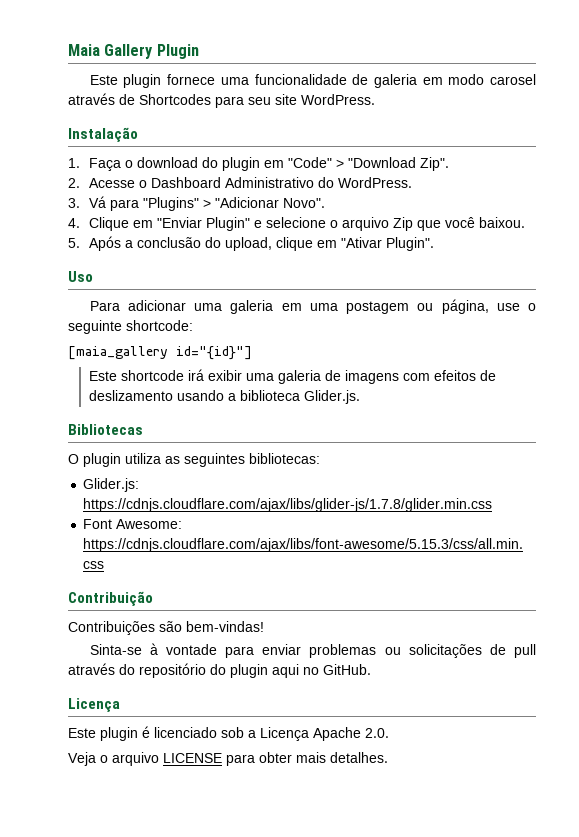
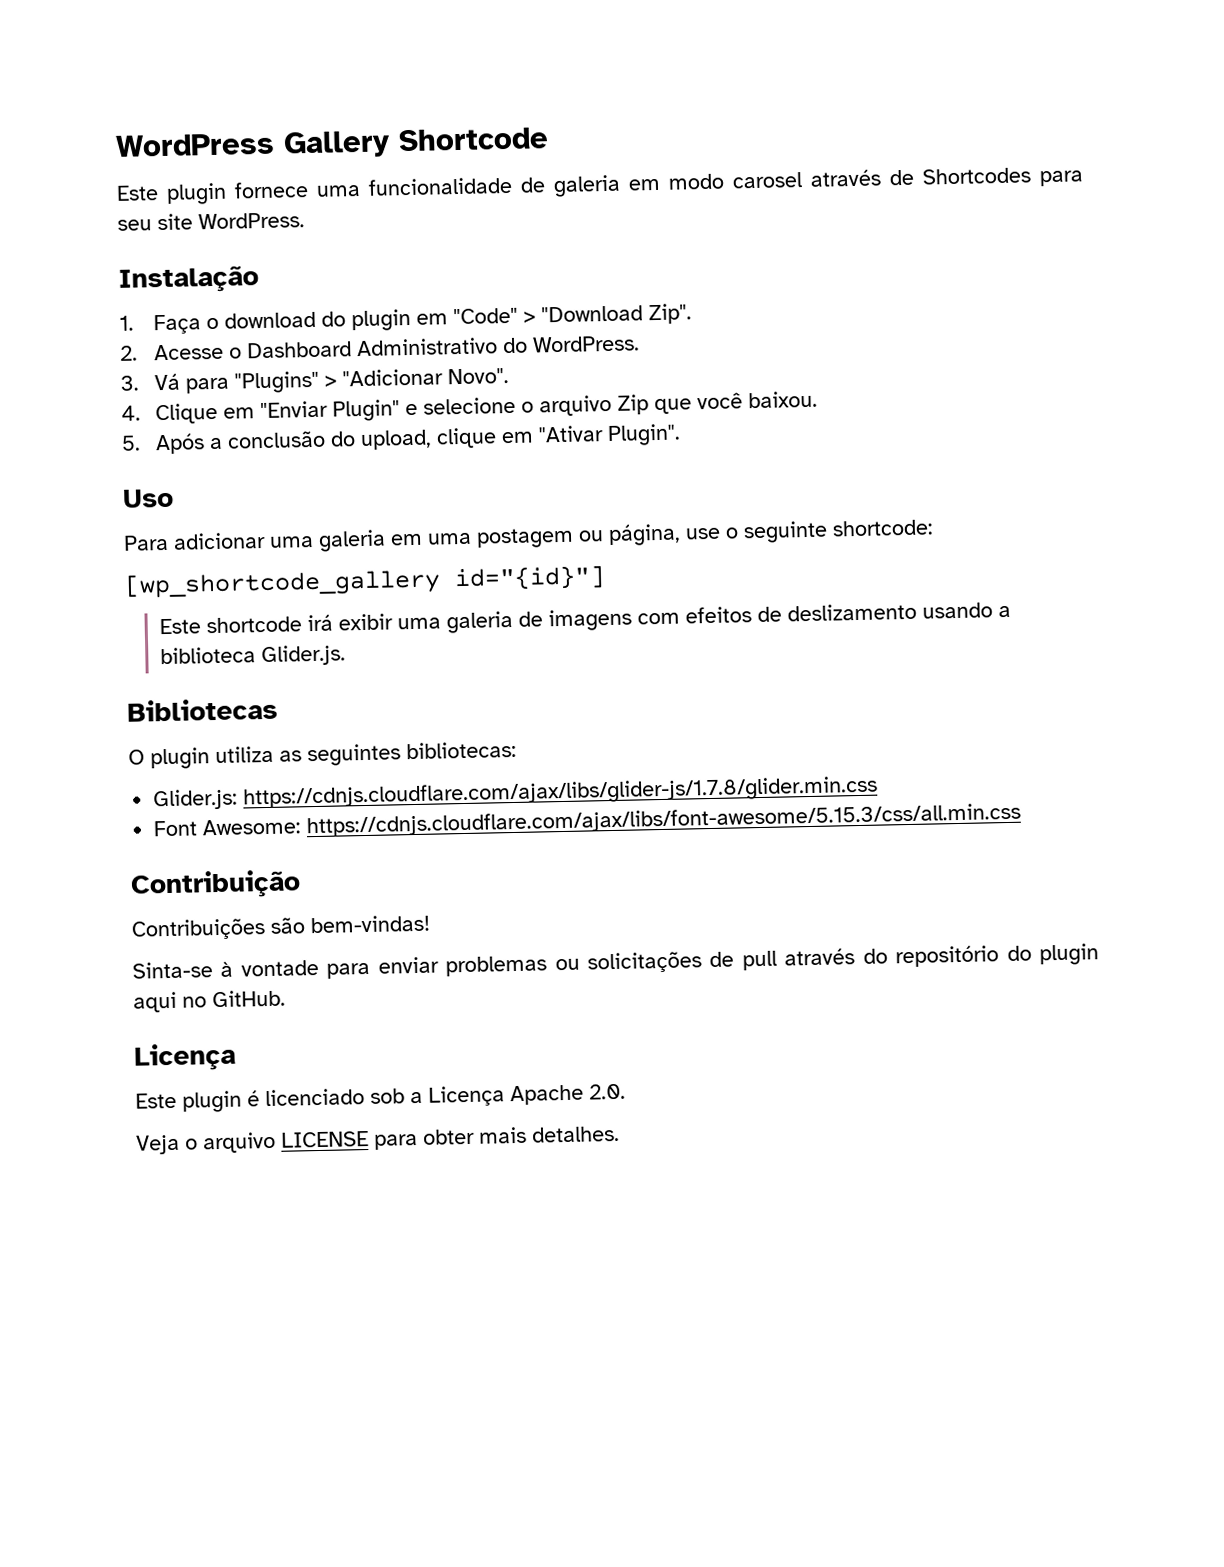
- Maia Gallery Plugin
+ WordPress Gallery Shortcode
- [maia_gallery id="{id}"]
+ [wp_shortcode_gallery id="{id}"]

